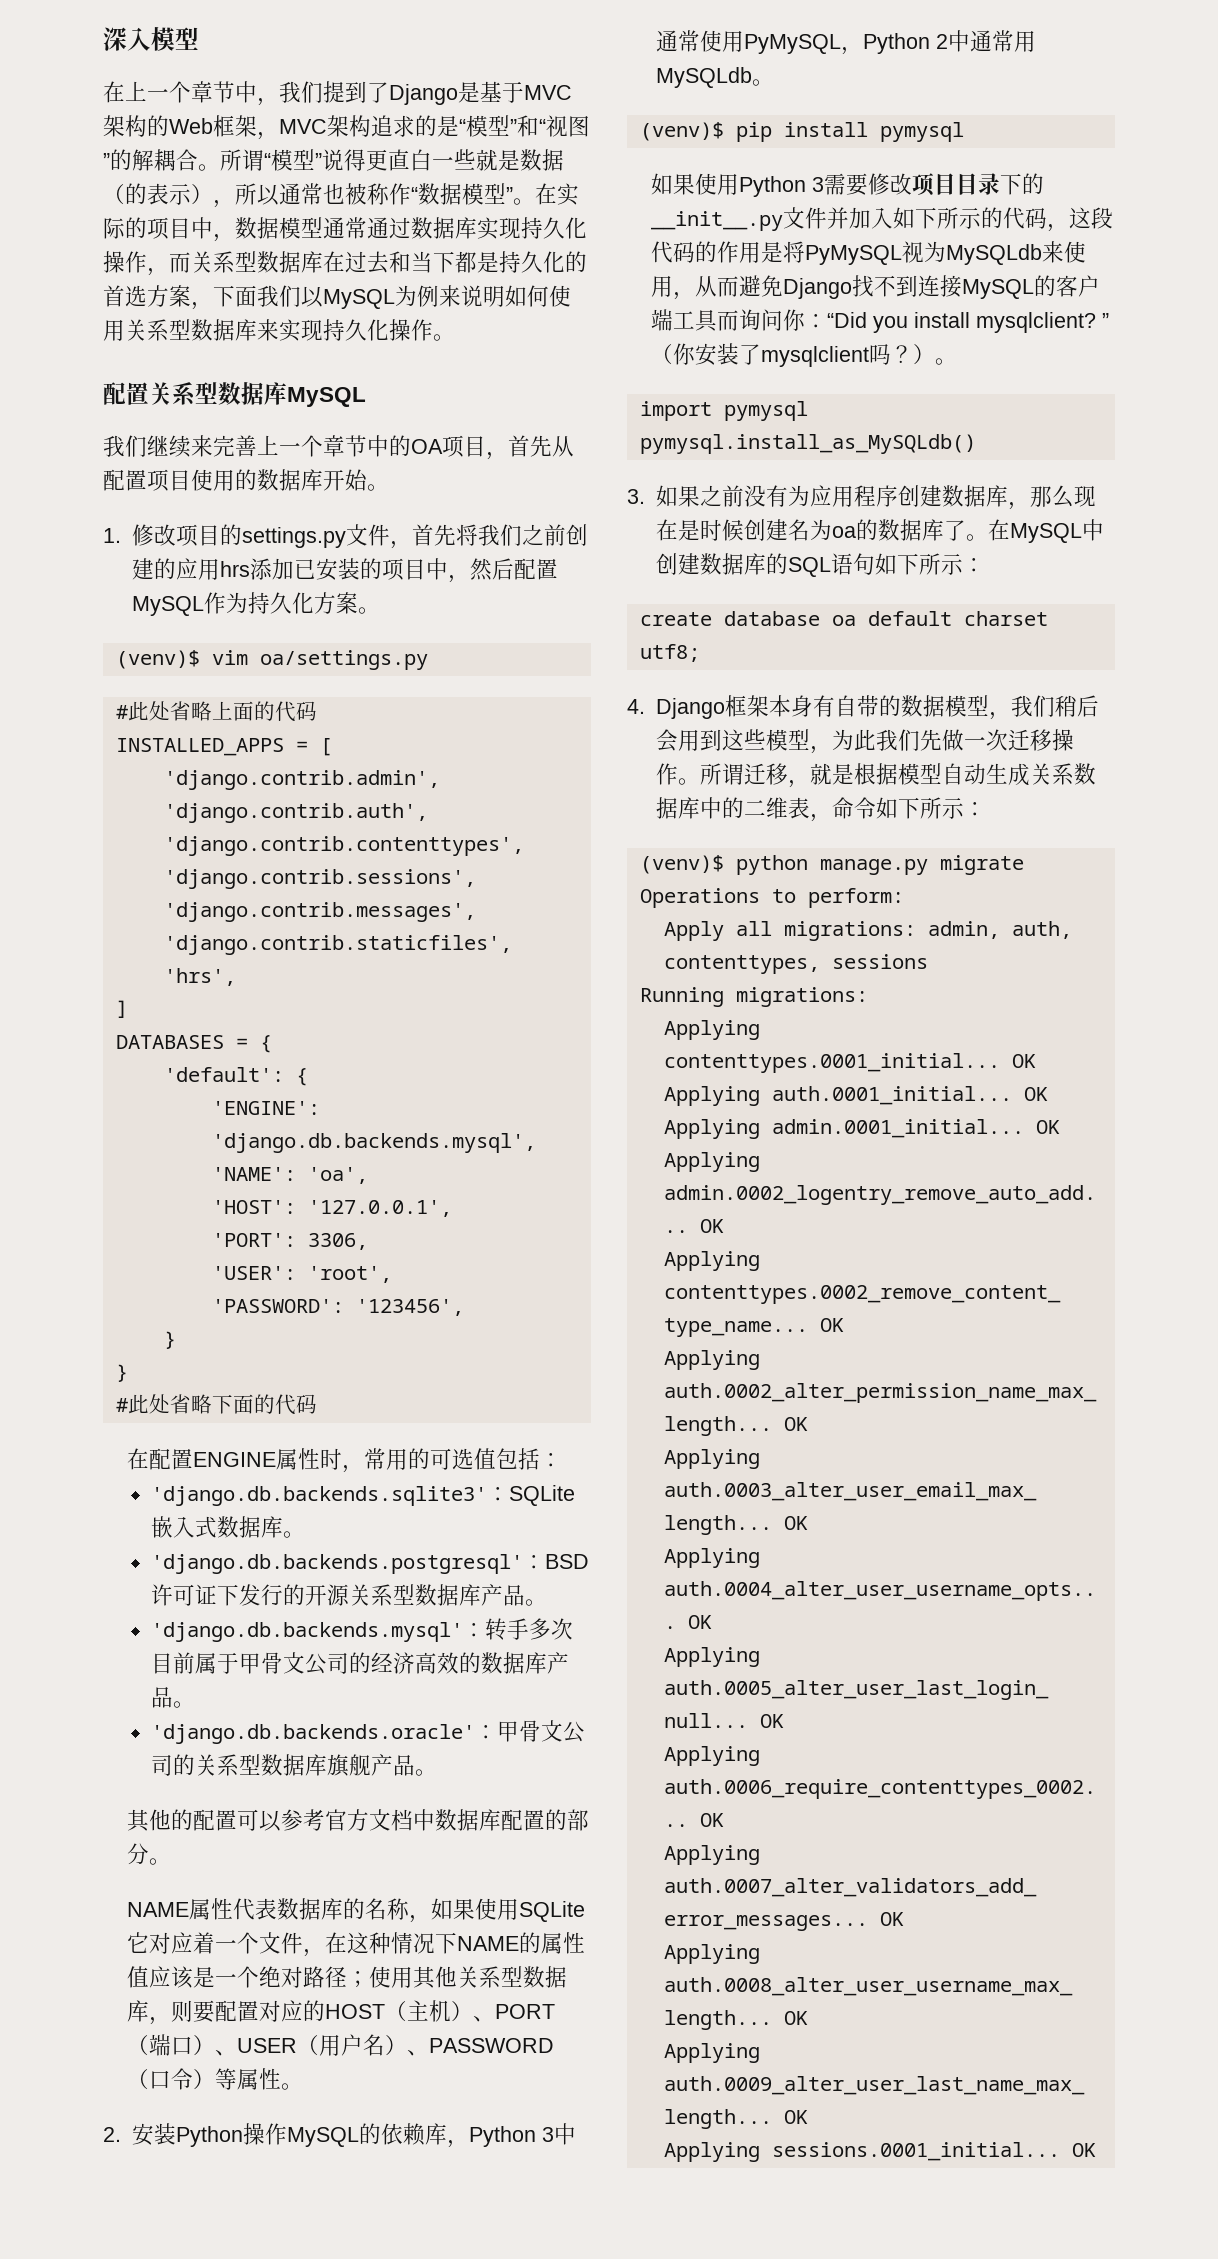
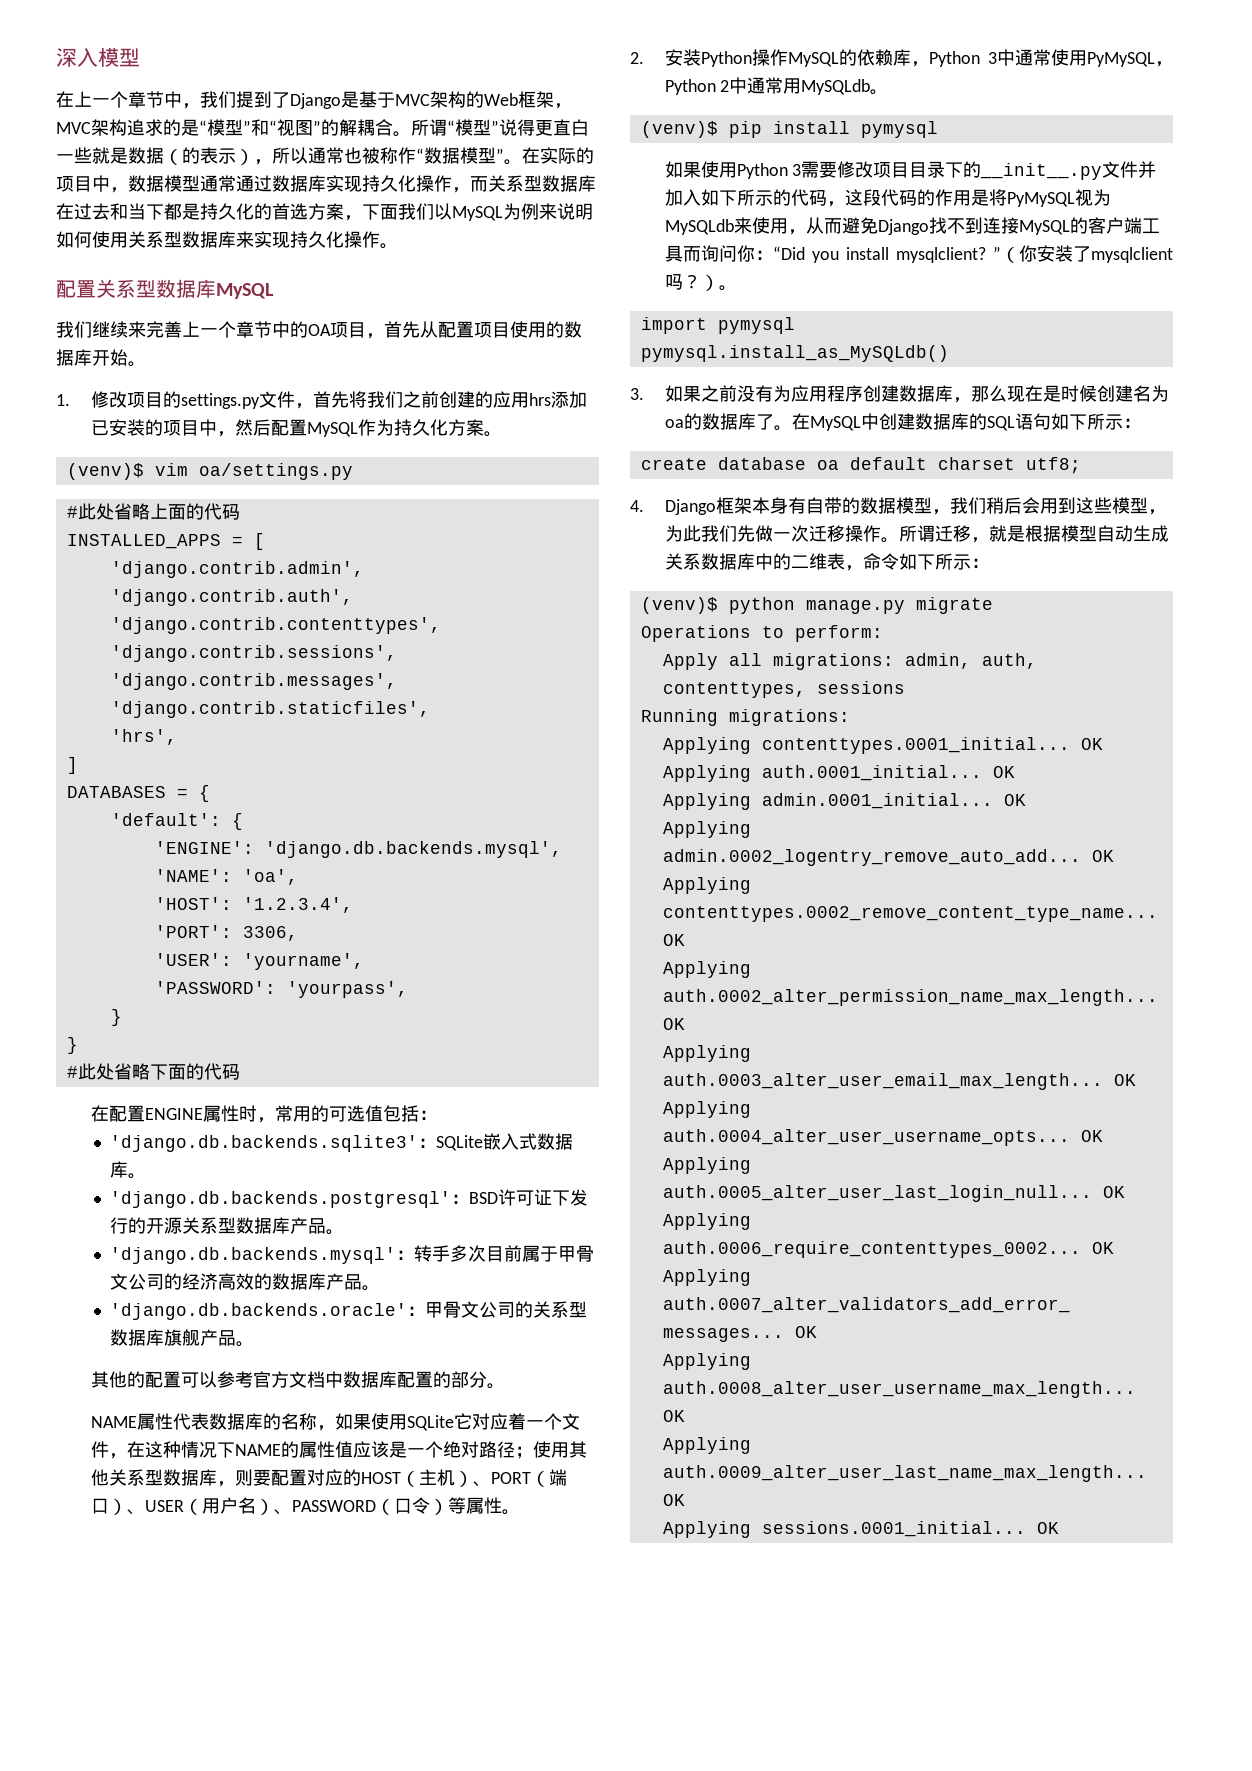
- 'HOST': '127.0.0.1',
+ 'HOST': '1.2.3.4',
- 'USER': 'root',
+ 'USER': 'yourname',
- 'PASSWORD': '123456',
+ 'PASSWORD': 'yourpass',

